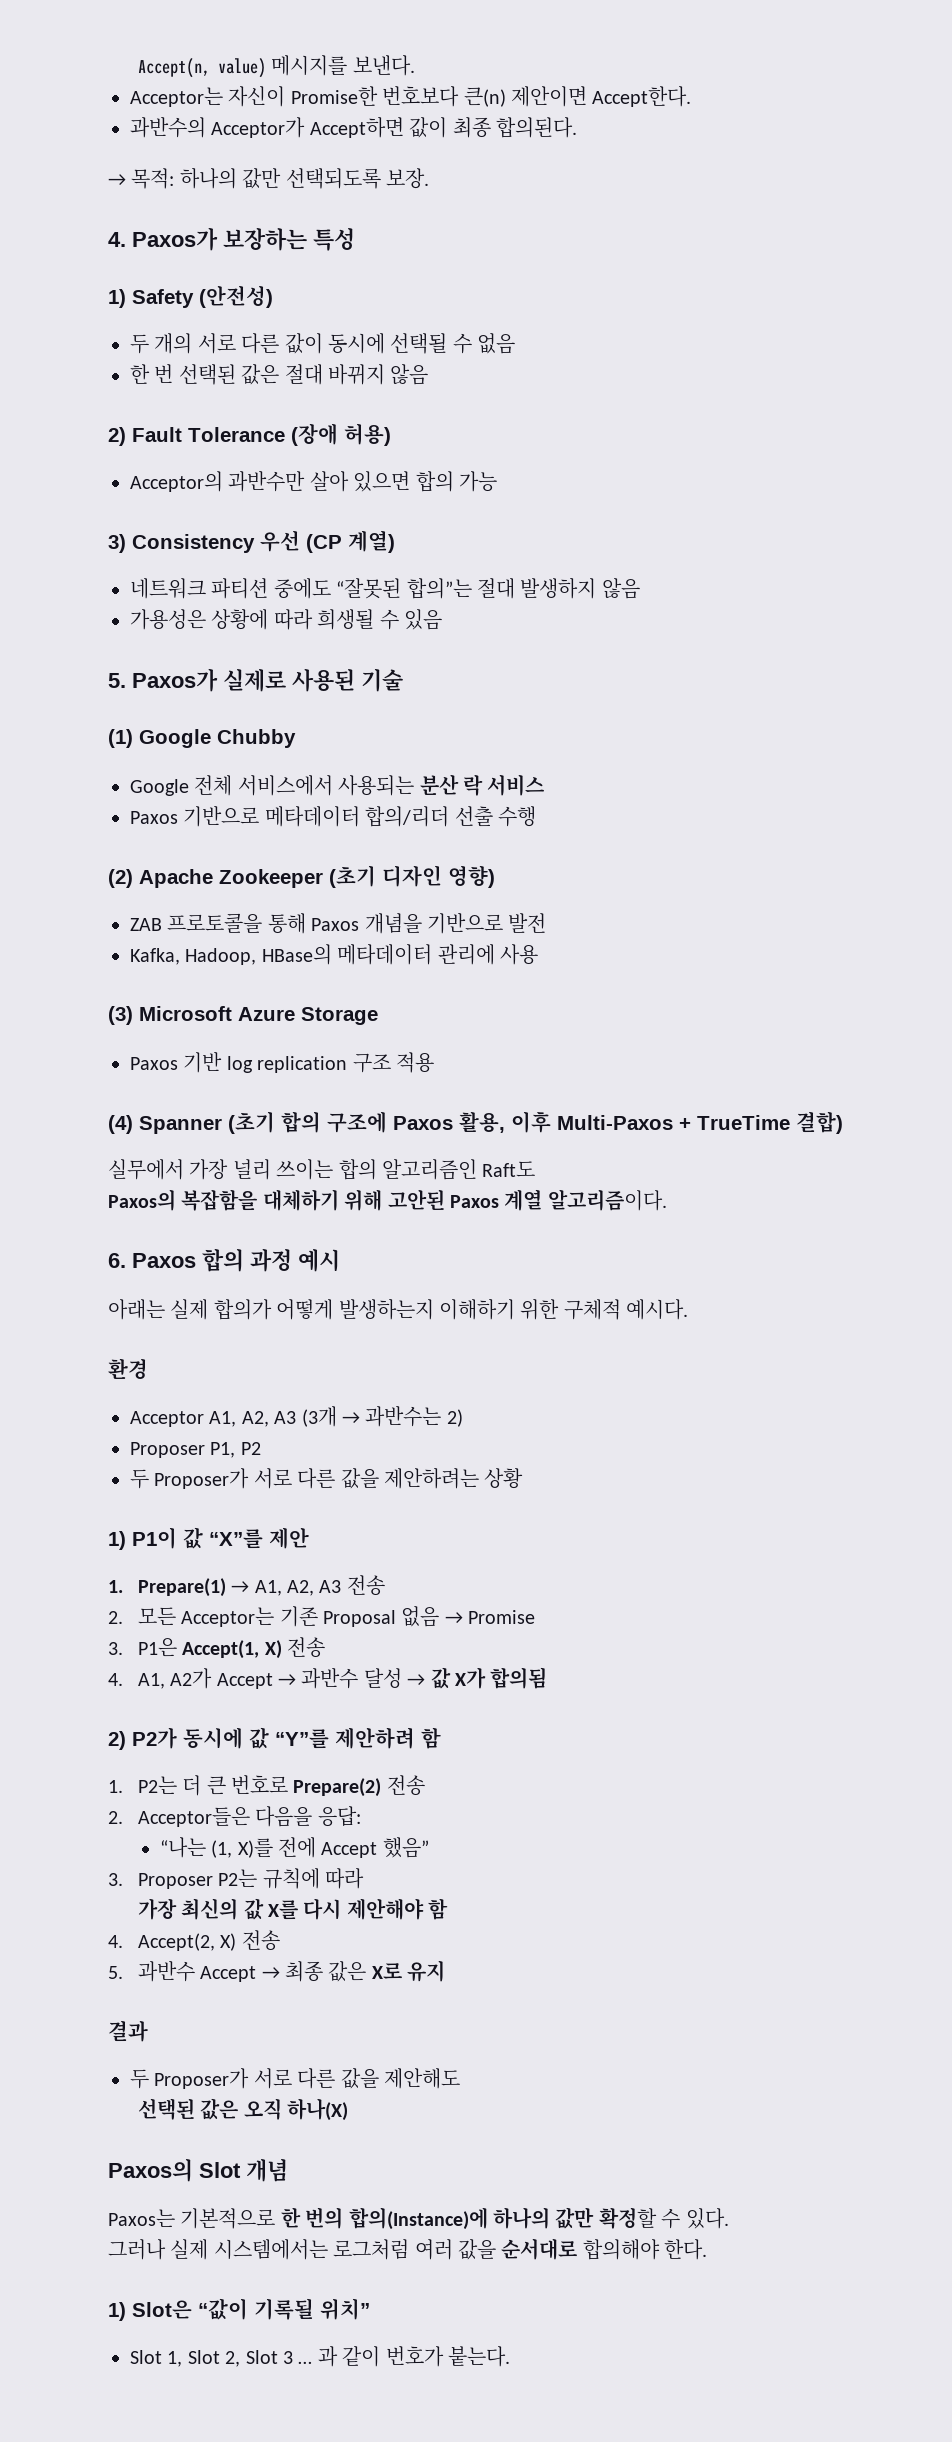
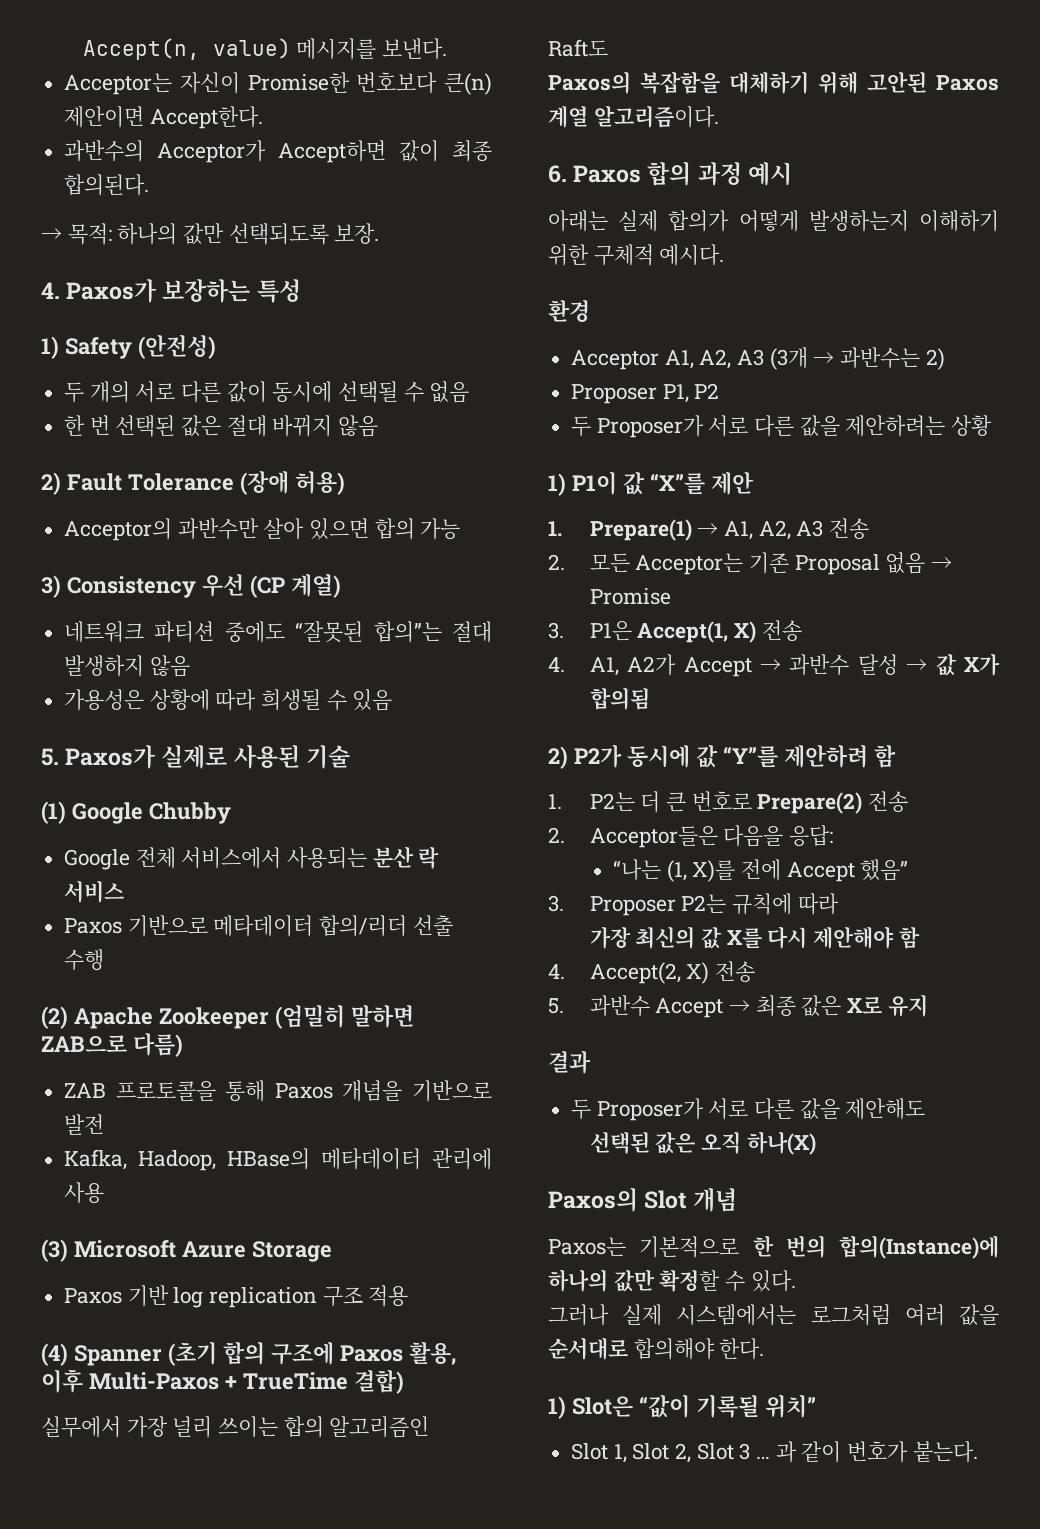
- (2) Apache Zookeeper (초기 디자인 영향)
+ (2) Apache Zookeeper (엄밀히 말하면 ZAB으로 다름)

